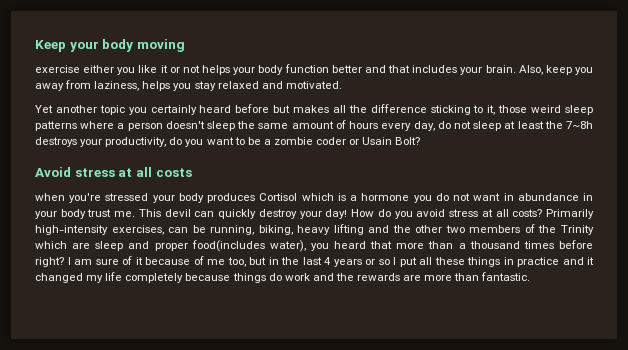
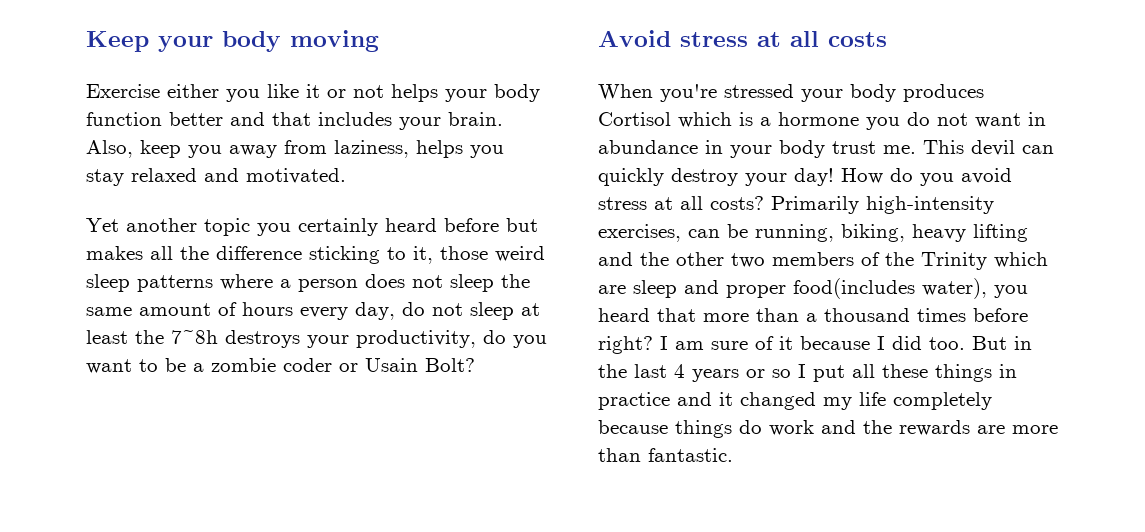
- exercise either you like it or not helps your body function better and that includes your brain.
+ Exercise either you like it or not helps your body function better and that includes your brain.
- Yet another topic you certainly heard before but makes all the difference sticking to it, those weird sleep patterns where a person doesn't sleep the same amount of hours every day, do not sleep at least the 7~8h destroys your productivity, do you want to be a zombie coder or Usain Bolt?
+ Yet another topic you certainly heard before but makes all the difference sticking to it, those weird sleep patterns where a person does not sleep the same amount of hours every day, do not sleep at least the 7~8h destroys your productivity, do you want to be a zombie coder or Usain Bolt?
- when you're stressed your body produces Cortisol which is a hormone you do not want in abundance in your body trust me.
+ When you're stressed your body produces Cortisol which is a hormone you do not want in abundance in your body trust me.
- I am sure of it because of me too, but in the last 4 years or so I put all these things in practice and it changed my life completely because things do work and the rewards are more than fantastic.
+ I am sure of it because I did too. But in the last 4 years or so I put all these things in practice and it changed my life completely because things do work and the rewards are more than fantastic.

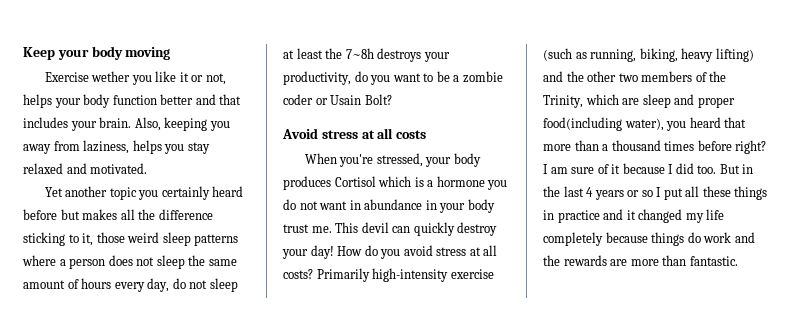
- Exercise either you like it or not helps your body function better and that includes your brain.
+ Exercise wether you like it or not, helps your body function better and that includes your brain.
- Also, keep you away from laziness, helps you stay relaxed and motivated.
+ Also, keeping you away from laziness, helps you stay relaxed and motivated.
- When you're stressed your body produces Cortisol which is a hormone you do not want in abundance in your body trust me.
+ When you're stressed, your body produces Cortisol which is a hormone you do not want in abundance in your body trust me.
- Primarily high-intensity exercises, can be running, biking, heavy lifting and the other two members of the Trinity which are sleep and proper food(includes water), you heard that more than a thousand times before right?
+ Primarily high-intensity exercise (such as running, biking, heavy lifting) and the other two members of the Trinity, which are sleep and proper food(including water), you heard that more than a thousand times before right?

